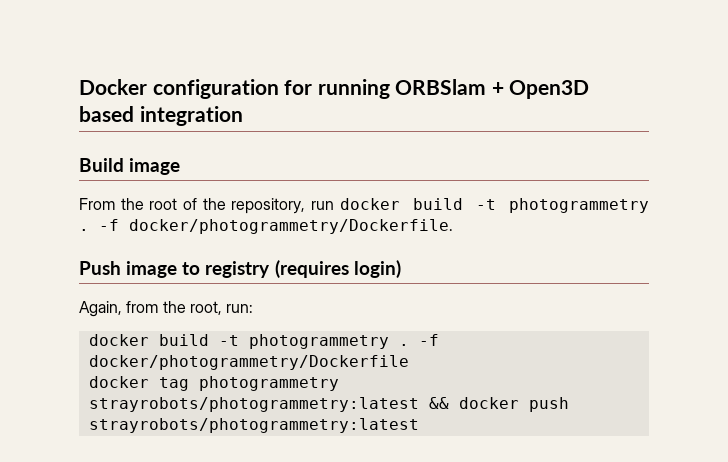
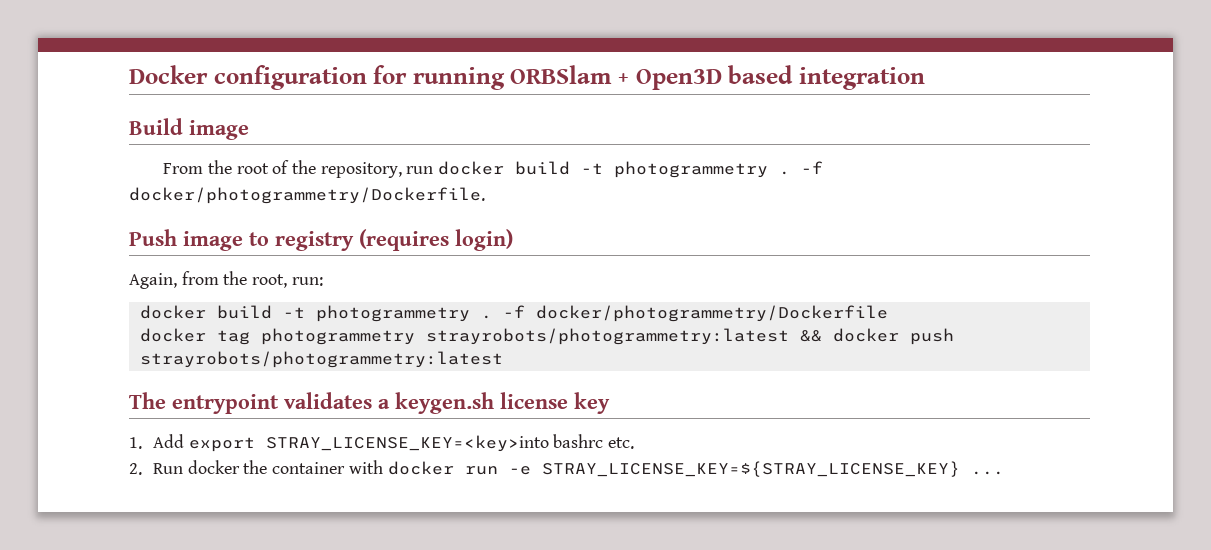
+ The entrypoint validates a keygen.sh license key
+ 1. Add export STRAY_LICENSE_KEY=<key>into bashrc etc.
+ 2. Run docker the container with docker run -e STRAY_LICENSE_KEY=${STRAY_LICENSE_KEY} ...

